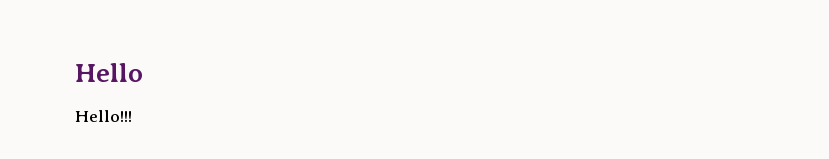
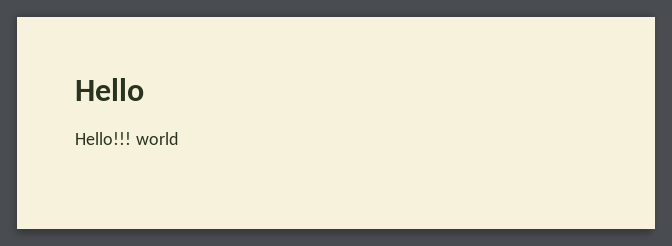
- Hello!!!
+ Hello!!! world

